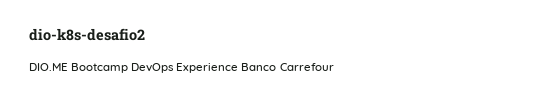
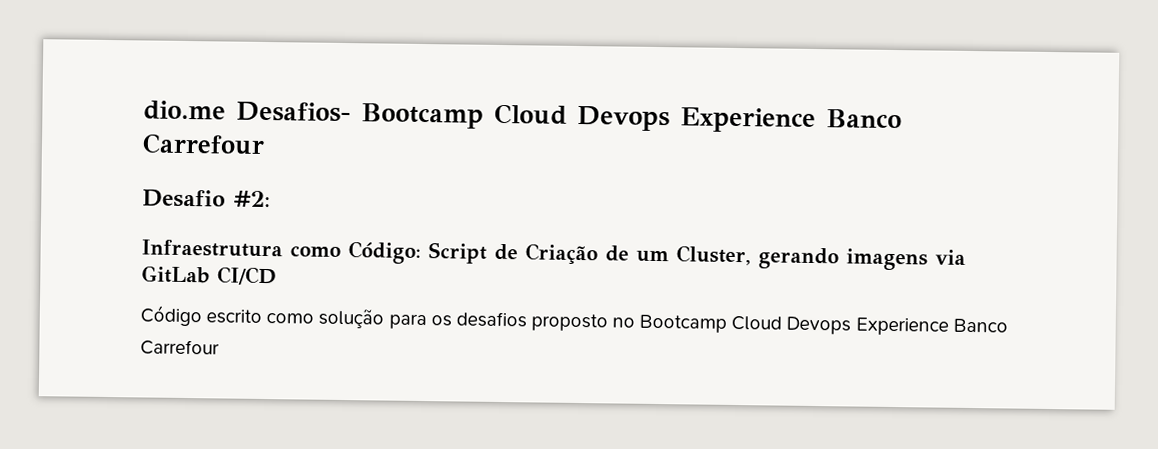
- dio-k8s-desafio2
- DIO.ME Bootcamp DevOps Experience Banco Carrefour
+ dio.me Desafios- Bootcamp Cloud Devops Experience Banco Carrefour
+ Desafio #2:
+ Infraestrutura como Código: Script de Criação de um Cluster, gerando imagens via GitLab CI/CD
+ Código escrito como solução para os desafios proposto no Bootcamp Cloud Devops Experience Banco Carrefour

